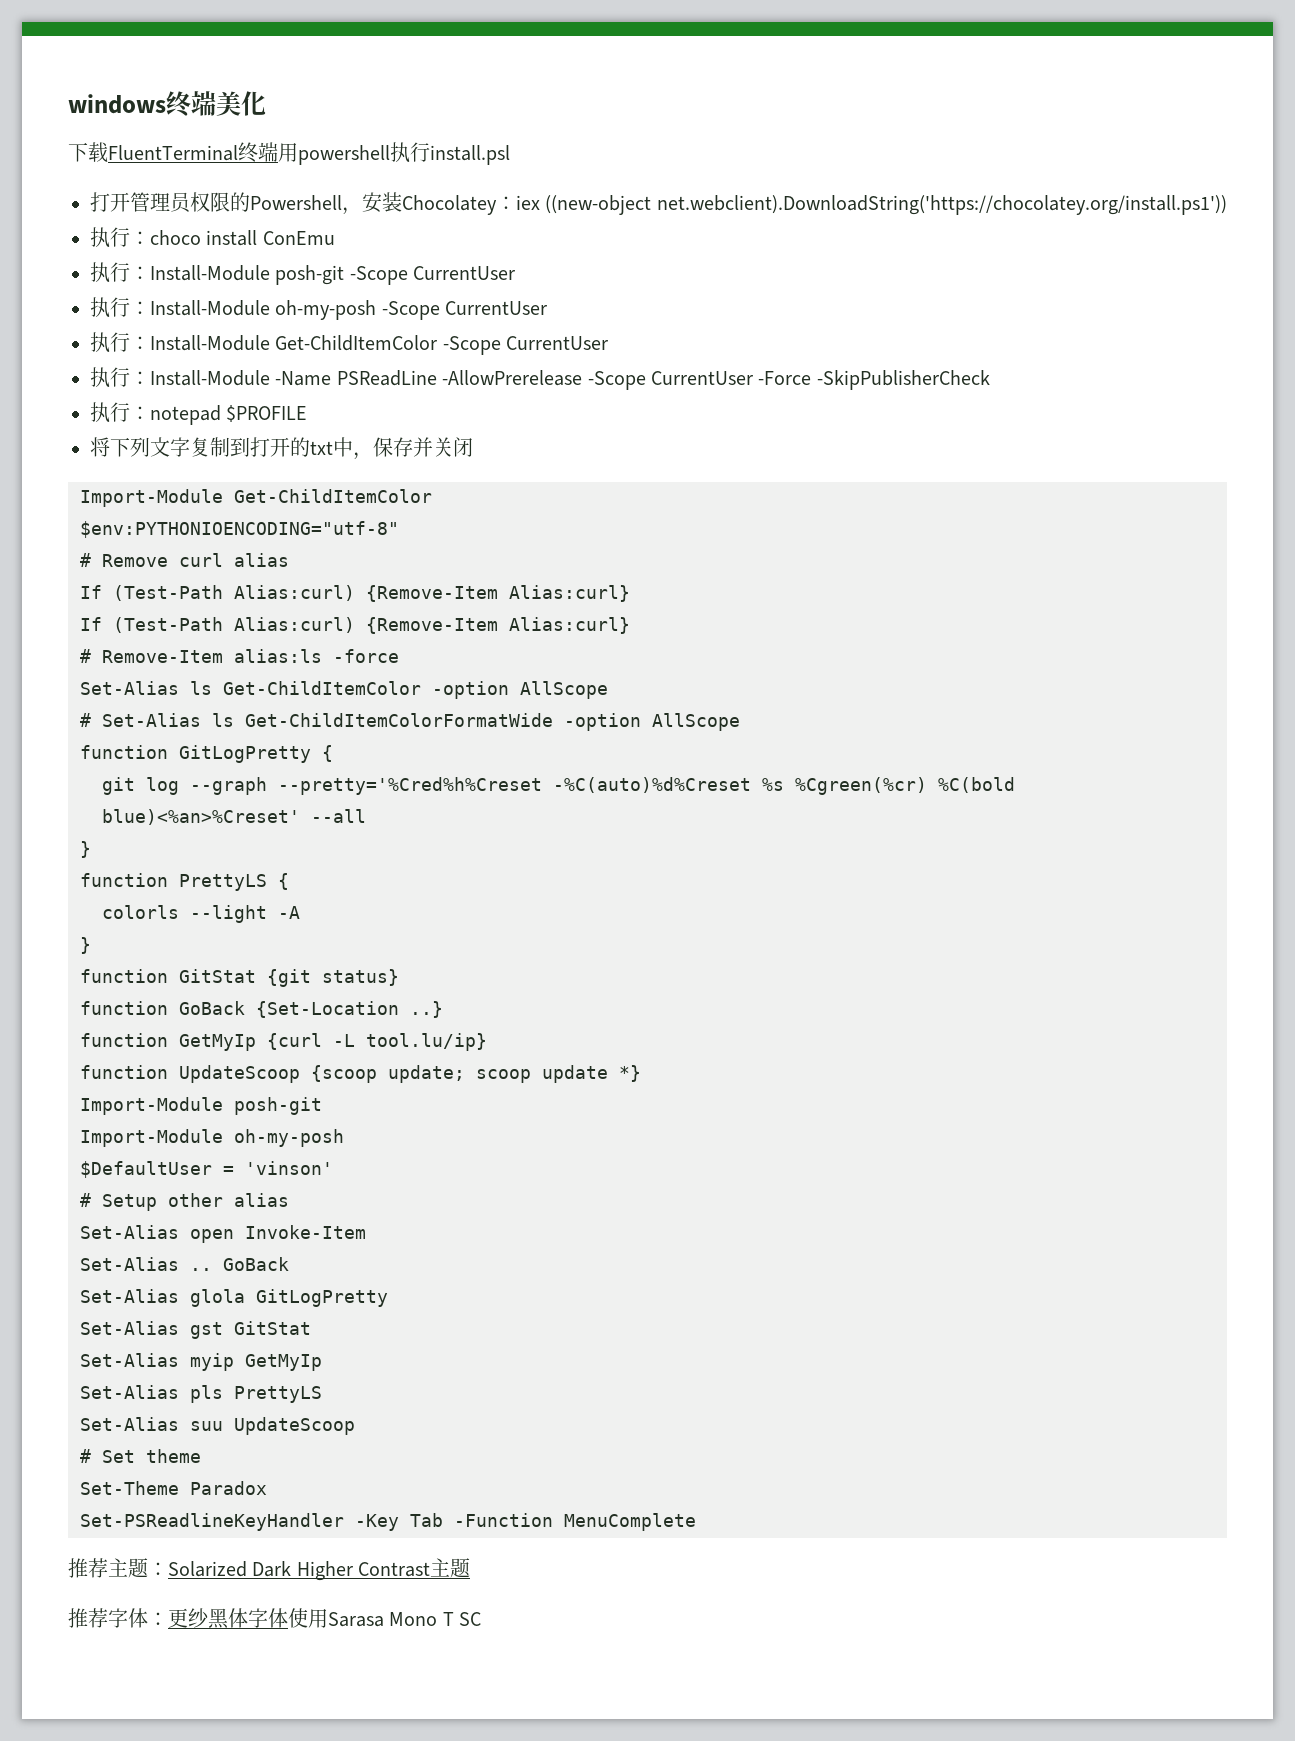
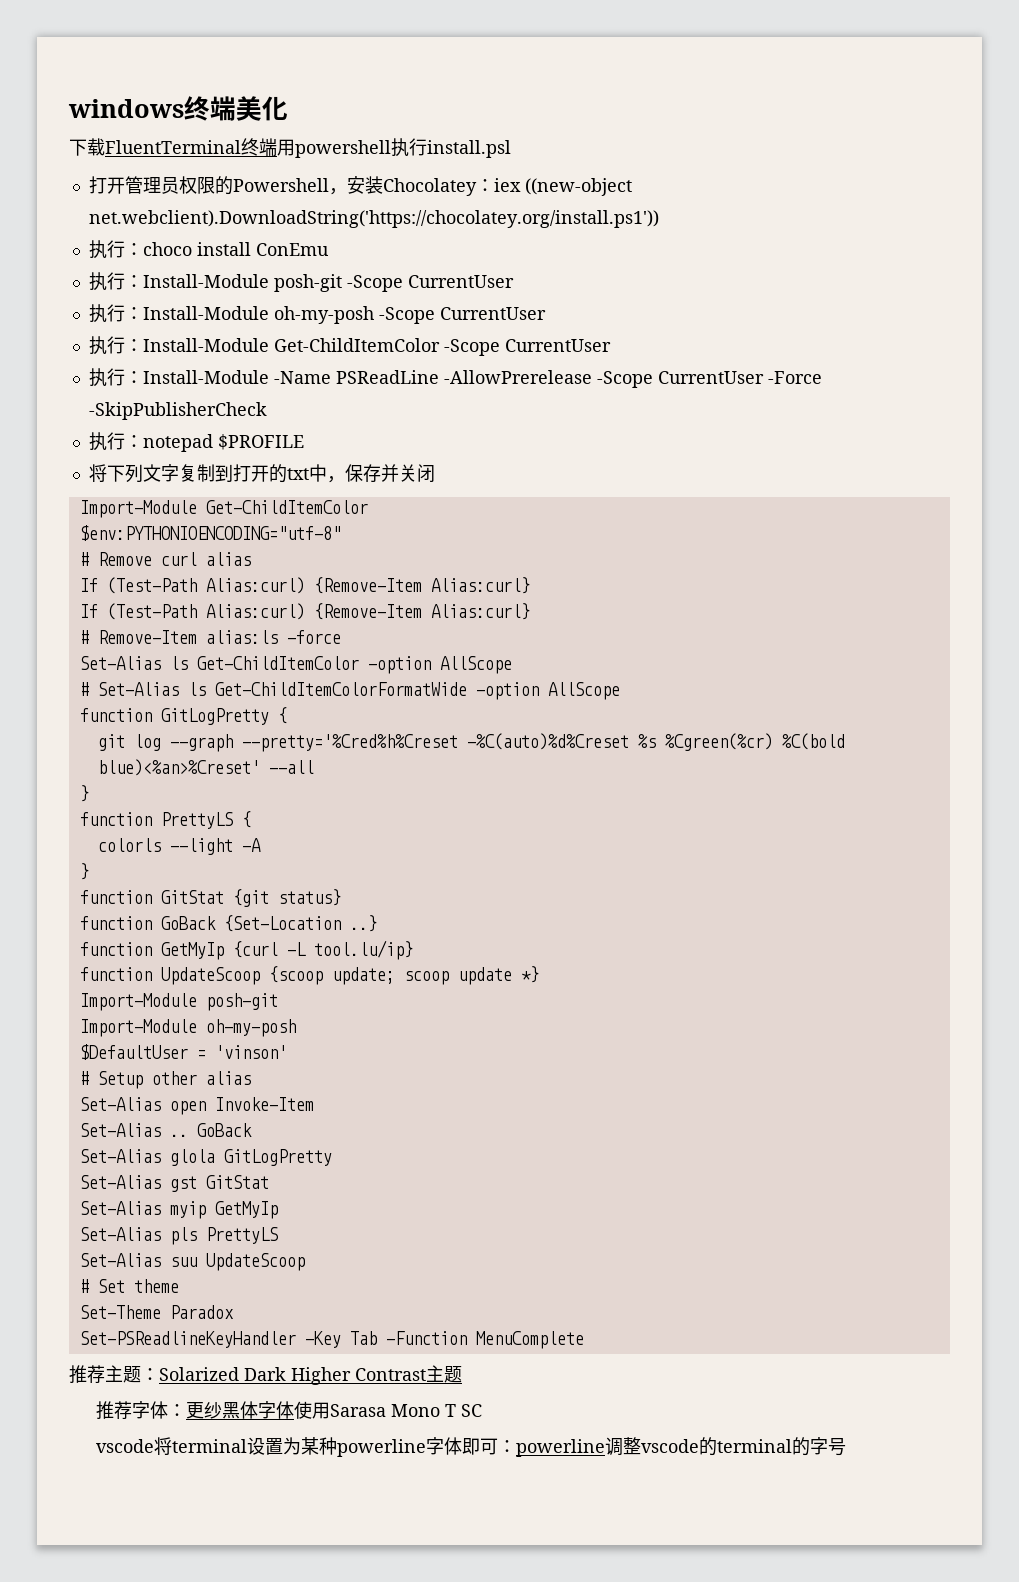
+ vscode将terminal设置为某种powerline字体即可：powerline调整vscode的terminal的字号

